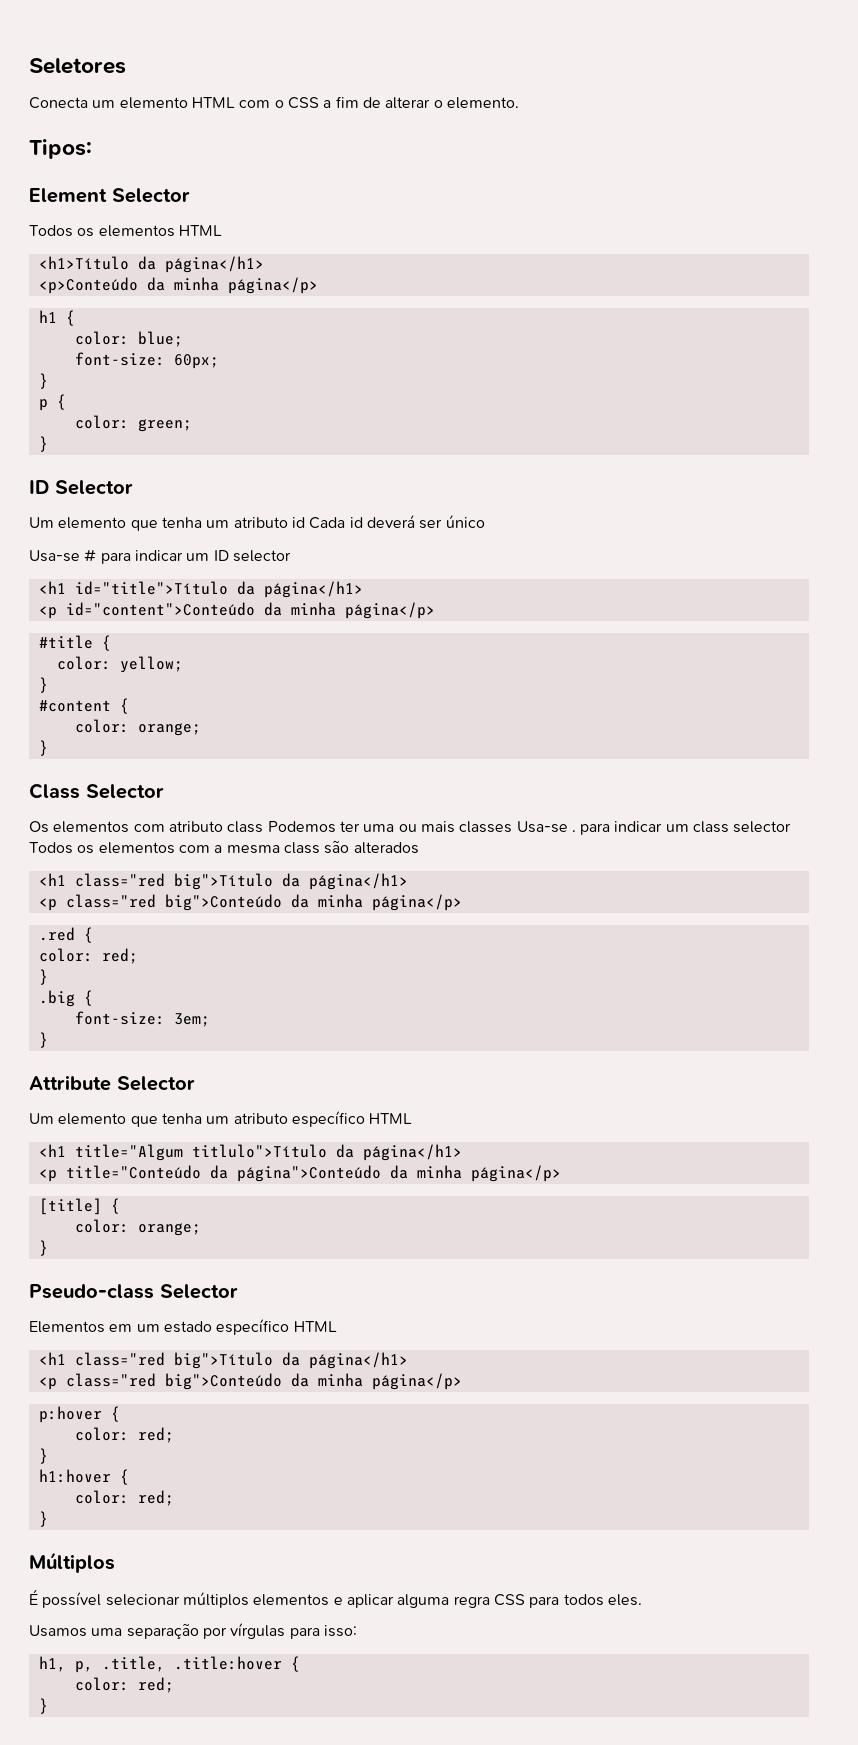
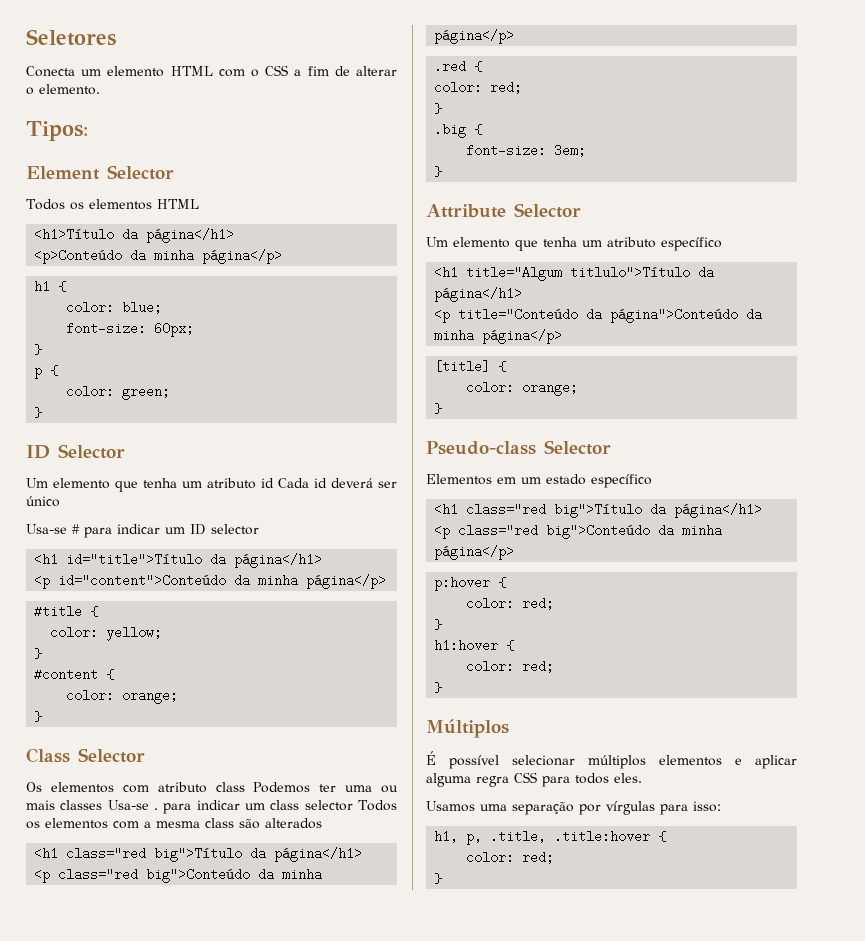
- Um elemento que tenha um atributo específico HTML
+ Um elemento que tenha um atributo específico
- Elementos em um estado específico HTML
+ Elementos em um estado específico

